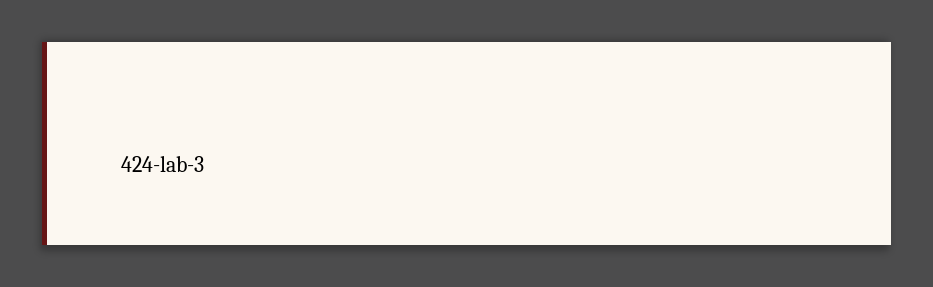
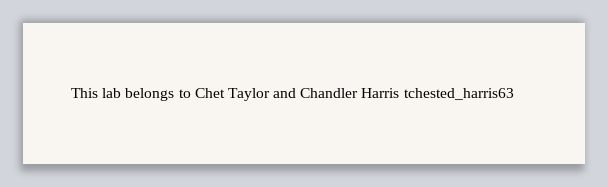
- 424-lab-3
+ This lab belongs to Chet Taylor and Chandler Harris tchested_harris63

